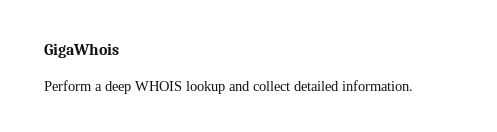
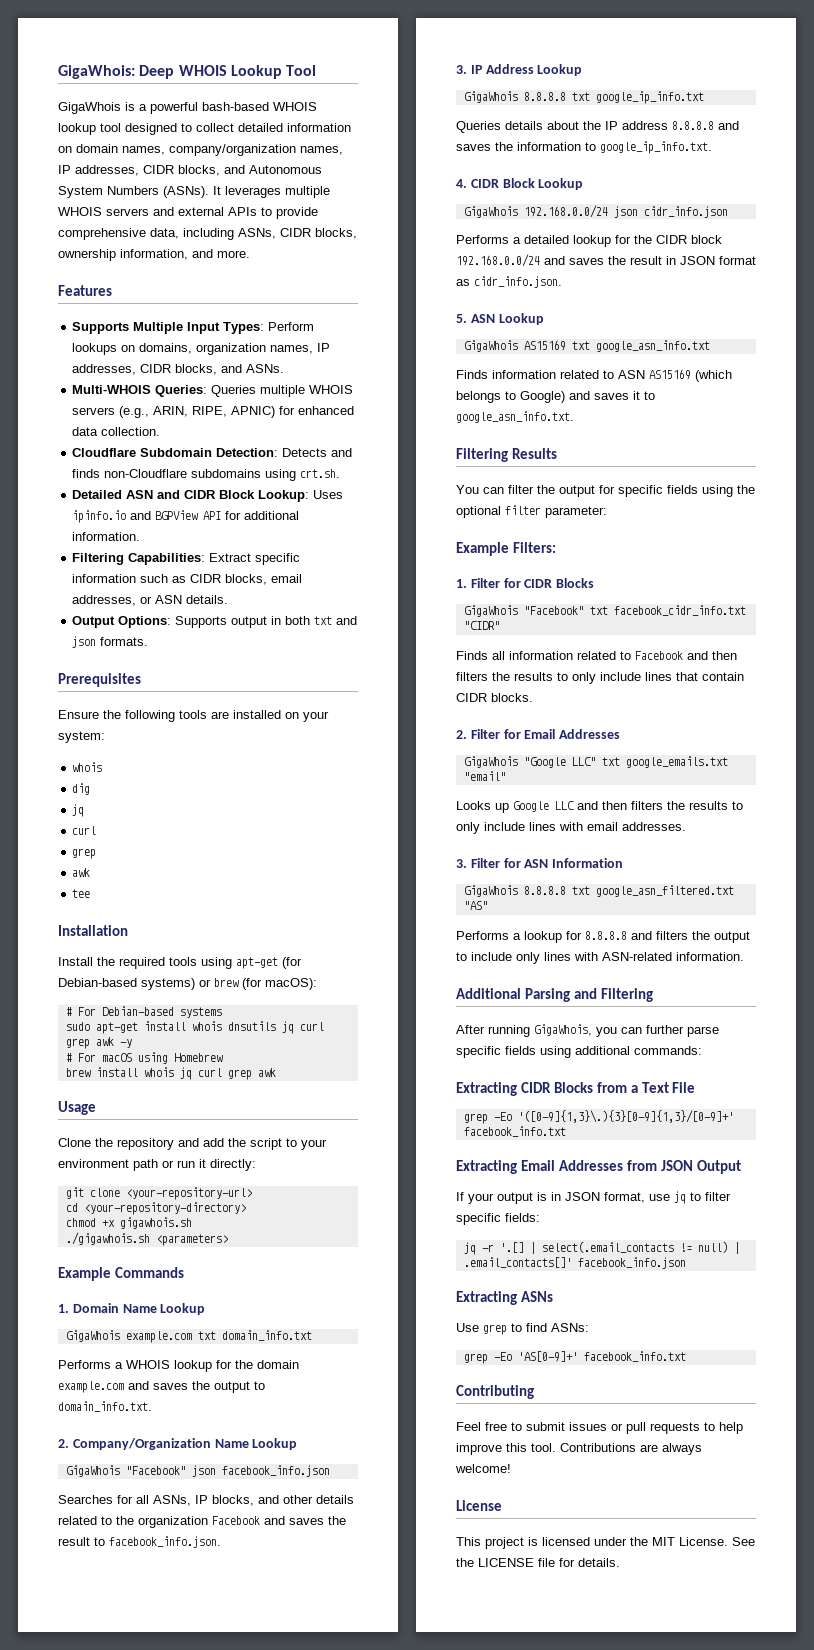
- GigaWhois
- Perform a deep WHOIS lookup and collect detailed information.
+ GigaWhois: Deep WHOIS Lookup Tool
+ GigaWhois is a powerful bash-based WHOIS lookup tool designed to collect detailed information on domain names, company/organization names, IP addresses, CIDR blocks, and Autonomous System Numbers (ASNs). It leverages multiple WHOIS servers and external APIs to provide comprehensive data, including ASNs, CIDR blocks, ownership information, and more.
+ Features
+ Supports Multiple Input Types: Perform lookups on domains, organization names, IP addresses, CIDR blocks, and ASNs.
+ Multi-WHOIS Queries: Queries multiple WHOIS servers (e.g., ARIN, RIPE, APNIC) for enhanced data collection.
+ Cloudflare Subdomain Detection: Detects and finds non-Cloudflare subdomains using crt.sh.
+ Detailed ASN and CIDR Block Lookup: Uses ipinfo.io and BGPView API for additional information.
+ Filtering Capabilities: Extract specific information such as CIDR blocks, email addresses, or ASN details.
+ Output Options: Supports output in both txt and json formats.
+ Prerequisites
+ Ensure the following tools are installed on your system:
+ whois
+ dig
+ jq
+ curl
+ grep
+ awk
+ tee
+ Installation
+ Install the required tools using apt-get (for Debian-based systems) or brew (for macOS):
+ # For Debian-based systems
+ sudo apt-get install whois dnsutils jq curl grep awk -y
+ # For macOS using Homebrew
+ brew install whois jq curl grep awk
+ Usage
+ Clone the repository and add the script to your environment path or run it directly:
+ git clone <your-repository-url>
+ cd <your-repository-directory>
+ chmod +x gigawhois.sh
+ ./gigawhois.sh <parameters>
+ Example Commands
+ 1. Domain Name Lookup
+ GigaWhois example.com txt domain_info.txt
+ Performs a WHOIS lookup for the domain example.com and saves the output to domain_info.txt.
+ 2. Company/Organization Name Lookup
+ GigaWhois "Facebook" json facebook_info.json
+ Searches for all ASNs, IP blocks, and other details related to the organization Facebook and saves the result to facebook_info.json.
+ 3. IP Address Lookup
+ GigaWhois 8.8.8.8 txt google_ip_info.txt
+ Queries details about the IP address 8.8.8.8 and saves the information to google_ip_info.txt.
+ 4. CIDR Block Lookup
+ GigaWhois 192.168.0.0/24 json cidr_info.json
+ Performs a detailed lookup for the CIDR block 192.168.0.0/24 and saves the result in JSON format as cidr_info.json.
+ 5. ASN Lookup
+ GigaWhois AS15169 txt google_asn_info.txt
+ Finds information related to ASN AS15169 (which belongs to Google) and saves it to google_asn_info.txt.
+ Filtering Results
+ You can filter the output for specific fields using the optional filter parameter:
+ Example Filters:
+ 1. Filter for CIDR Blocks
+ GigaWhois "Facebook" txt facebook_cidr_info.txt "CIDR"
+ Finds all information related to Facebook and then filters the results to only include lines that contain CIDR blocks.
+ 2. Filter for Email Addresses
+ GigaWhois "Google LLC" txt google_emails.txt "email"
+ Looks up Google LLC and then filters the results to only include lines with email addresses.
+ 3. Filter for ASN Information
+ GigaWhois 8.8.8.8 txt google_asn_filtered.txt "AS"
+ Performs a lookup for 8.8.8.8 and filters the output to include only lines with ASN-related information.
+ Additional Parsing and Filtering
+ After running GigaWhois, you can further parse specific fields using additional commands:
+ Extracting CIDR Blocks from a Text File
+ grep -Eo '([0-9]{1,3}\.){3}[0-9]{1,3}/[0-9]+' facebook_info.txt
+ Extracting Email Addresses from JSON Output
+ If your output is in JSON format, use jq to filter specific fields:
+ jq -r '.[] | select(.email_contacts != null) | .email_contacts[]' facebook_info.json
+ Extracting ASNs
+ Use grep to find ASNs:
+ grep -Eo 'AS[0-9]+' facebook_info.txt
+ Contributing
+ Feel free to submit issues or pull requests to help improve this tool. Contributions are always welcome!
+ License
+ This project is licensed under the MIT License. See the LICENSE file for details.

